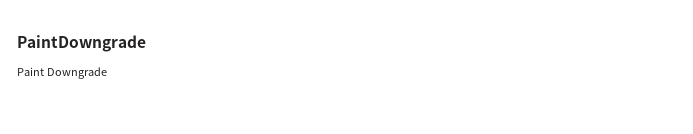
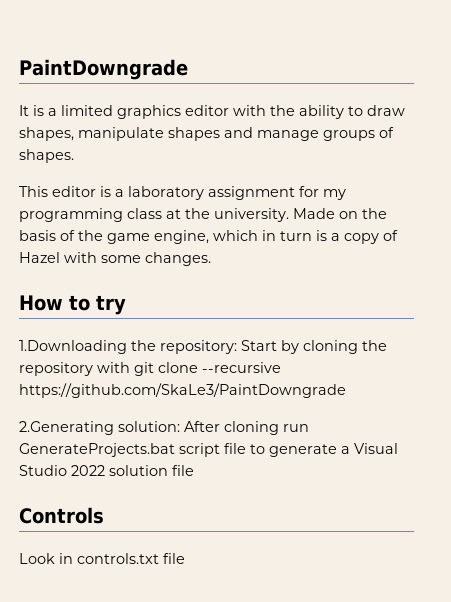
- Paint Downgrade
+ It is a limited graphics editor with the ability to draw shapes, manipulate shapes and manage groups of shapes.
+ This editor is a laboratory assignment for my programming class at the university. Made on the basis of the game engine, which in turn is a copy of Hazel with some changes.
+ How to try
+ 1.Downloading the repository: Start by cloning the repository with git clone --recursive https://github.com/SkaLe3/PaintDowngrade
+ 2.Generating solution: After cloning run GenerateProjects.bat script file to generate a Visual Studio 2022 solution file
+ Controls
+ Look in controls.txt file

